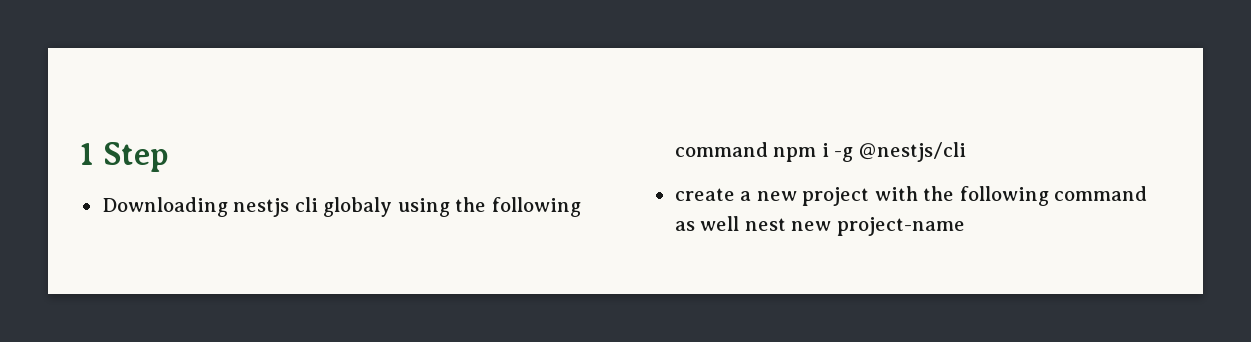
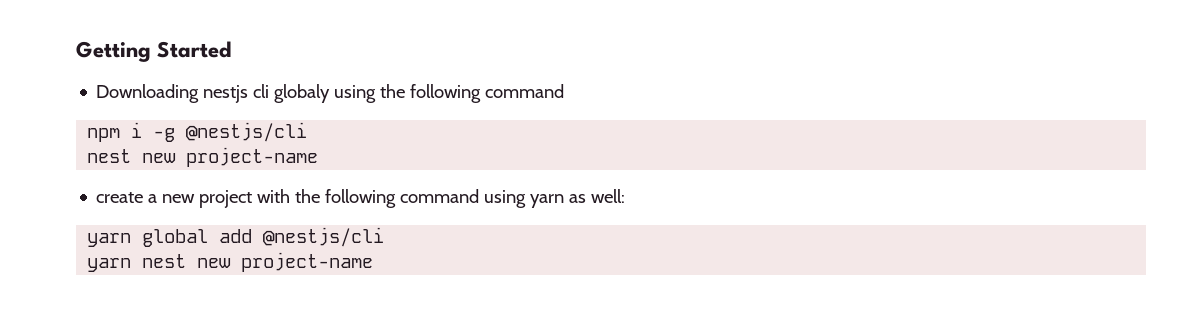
- 1 Step
+ Getting Started
- Downloading nestjs cli globaly using the following command npm i -g @nestjs/cli
+ Downloading nestjs cli globaly using the following command
+ npm i -g @nestjs/cli
+ nest new project-name
- create a new project with the following command as well nest new project-name
+ create a new project with the following command using yarn as well:
+ yarn global add @nestjs/cli
+ yarn nest new project-name

